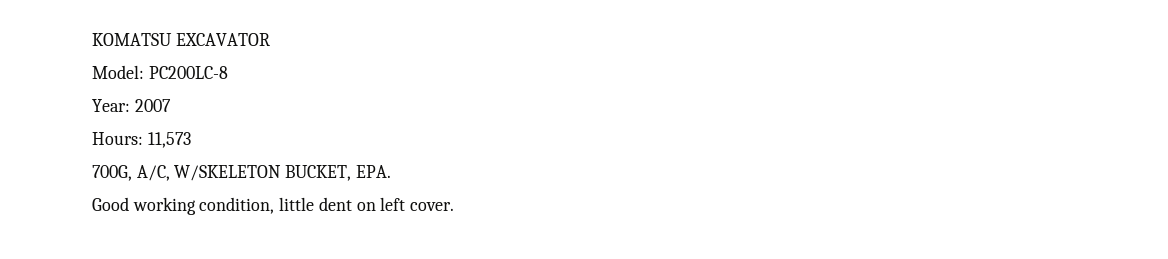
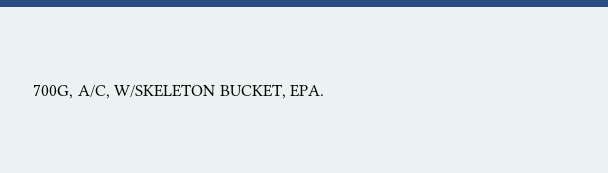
- KOMATSU EXCAVATOR
- Model: PC200LC-8
- Year: 2007
- Hours: 11,573
- Good working condition, little dent on left cover.

